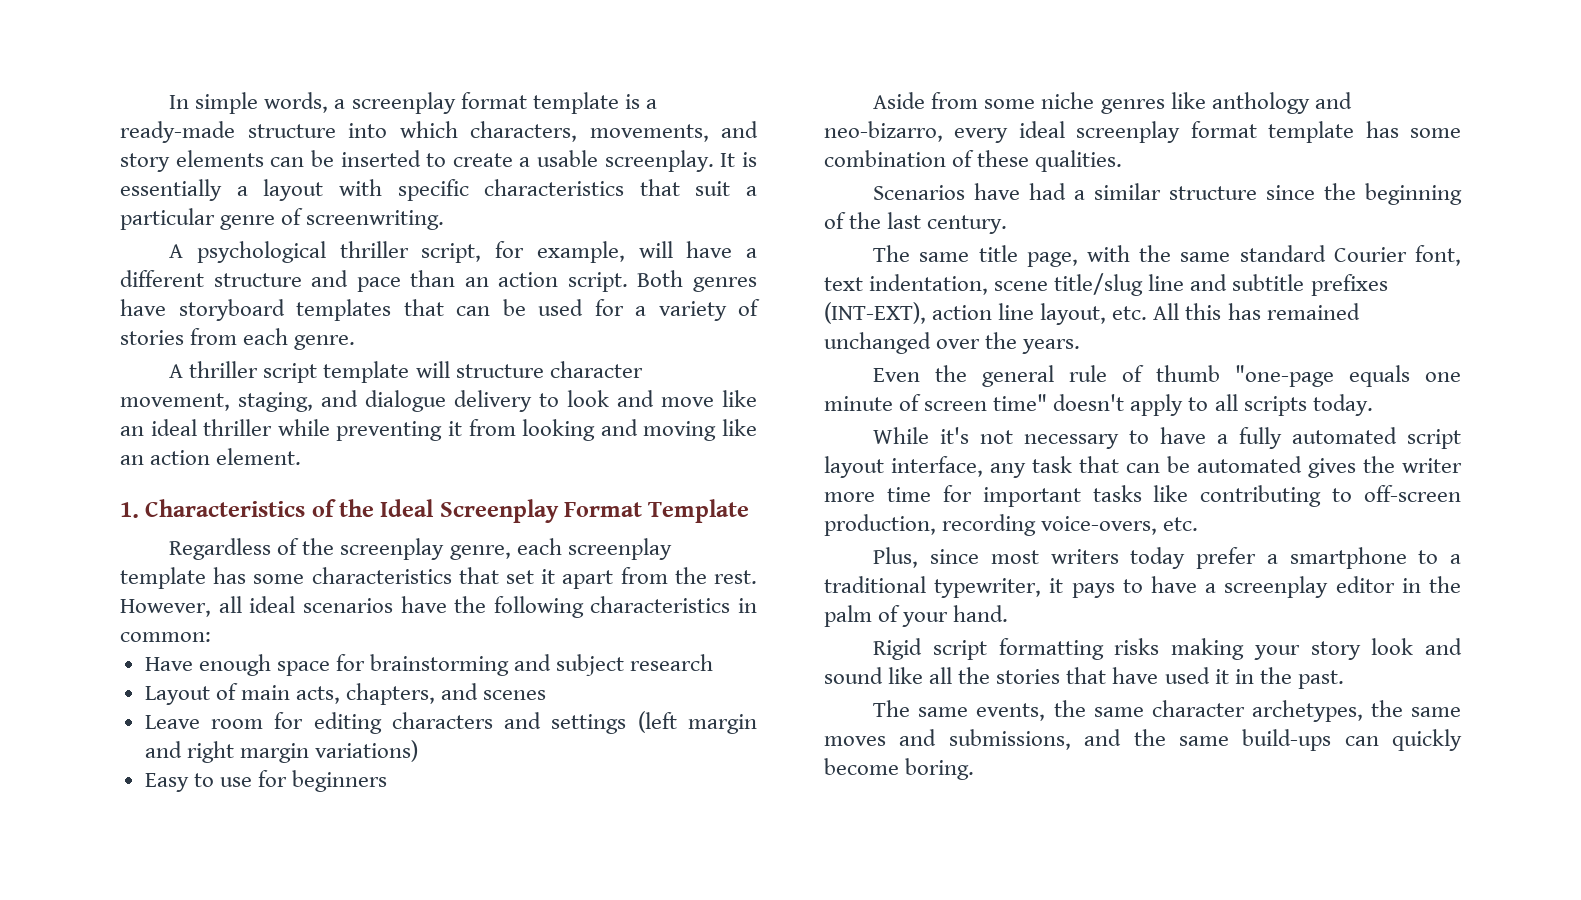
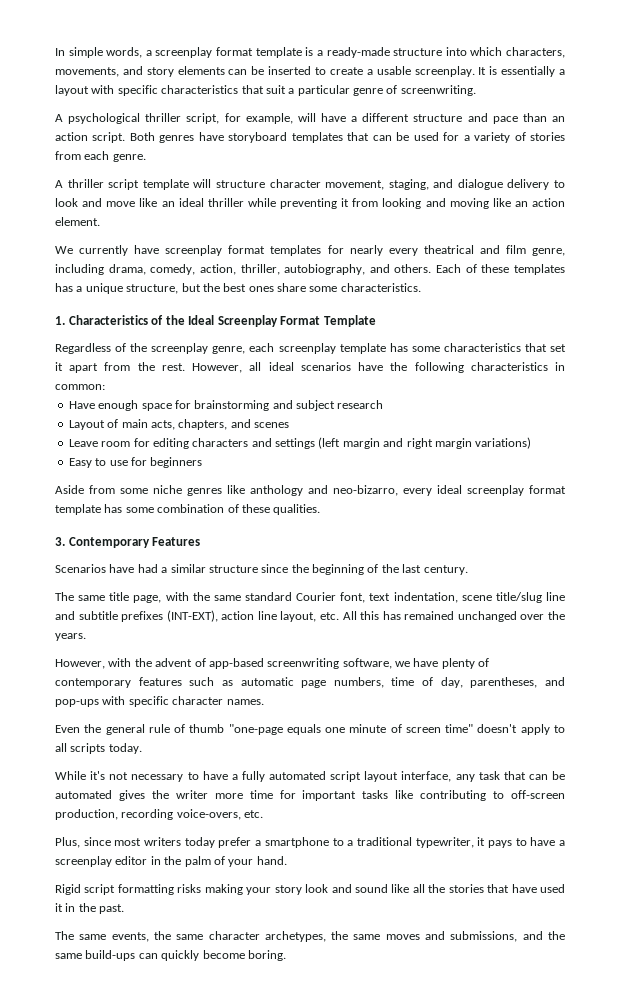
+ We currently have screenplay format templates for nearly every theatrical and film genre, including drama, comedy, action, thriller, autobiography, and others. Each of these templates has a unique structure, but the best ones share some characteristics.
+ 3. Contemporary Features
+ However, with the advent of app-based screenwriting software, we have plenty of contemporary features such as automatic page numbers, time of day, parentheses, and pop-ups with specific character names.

